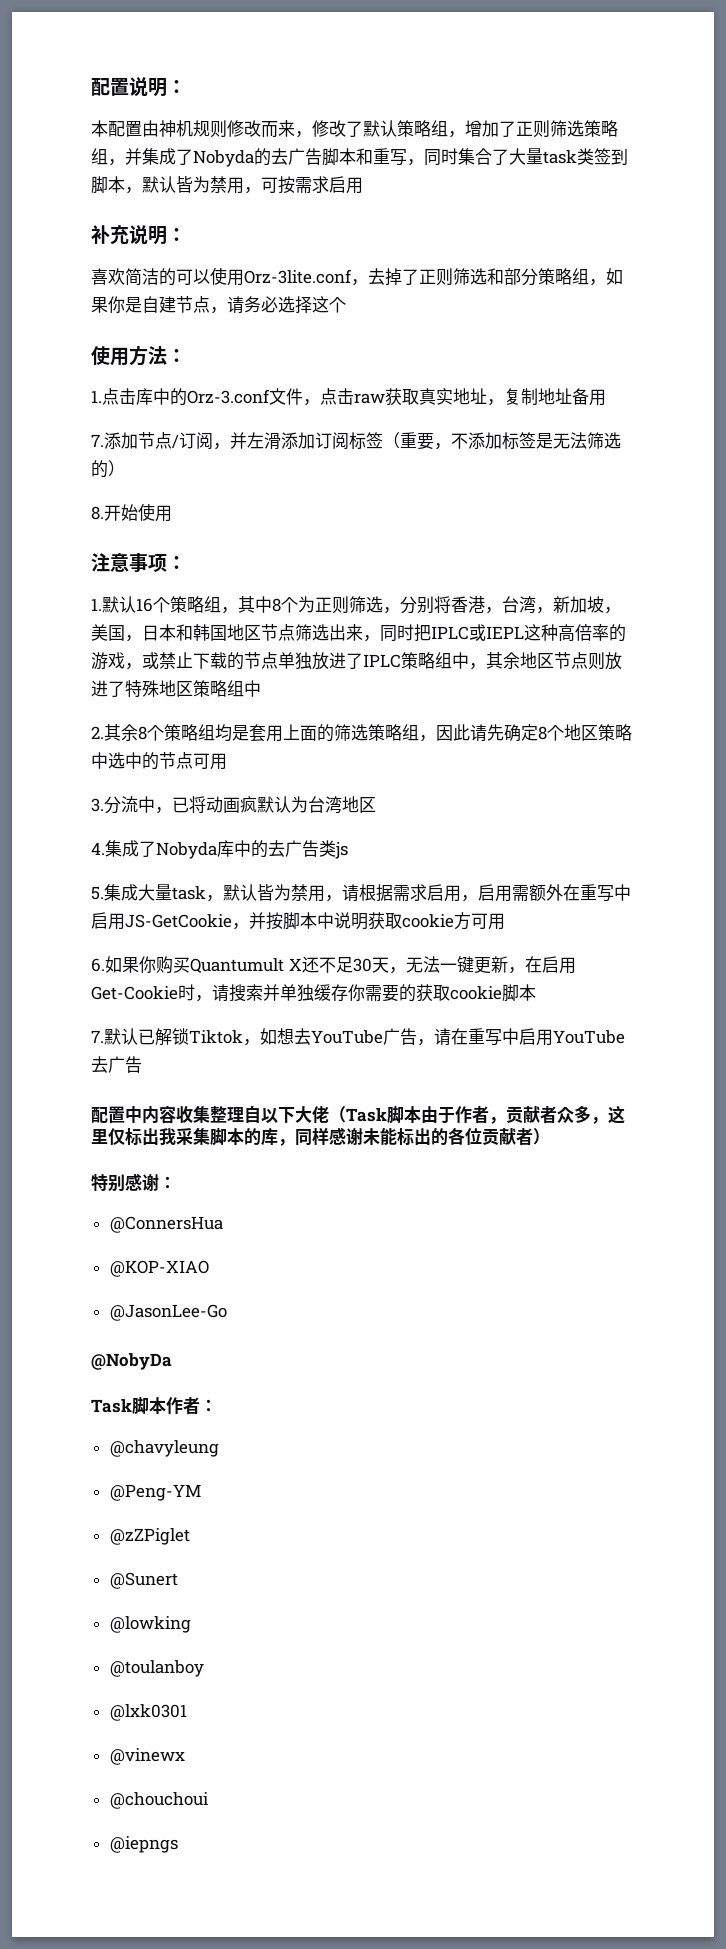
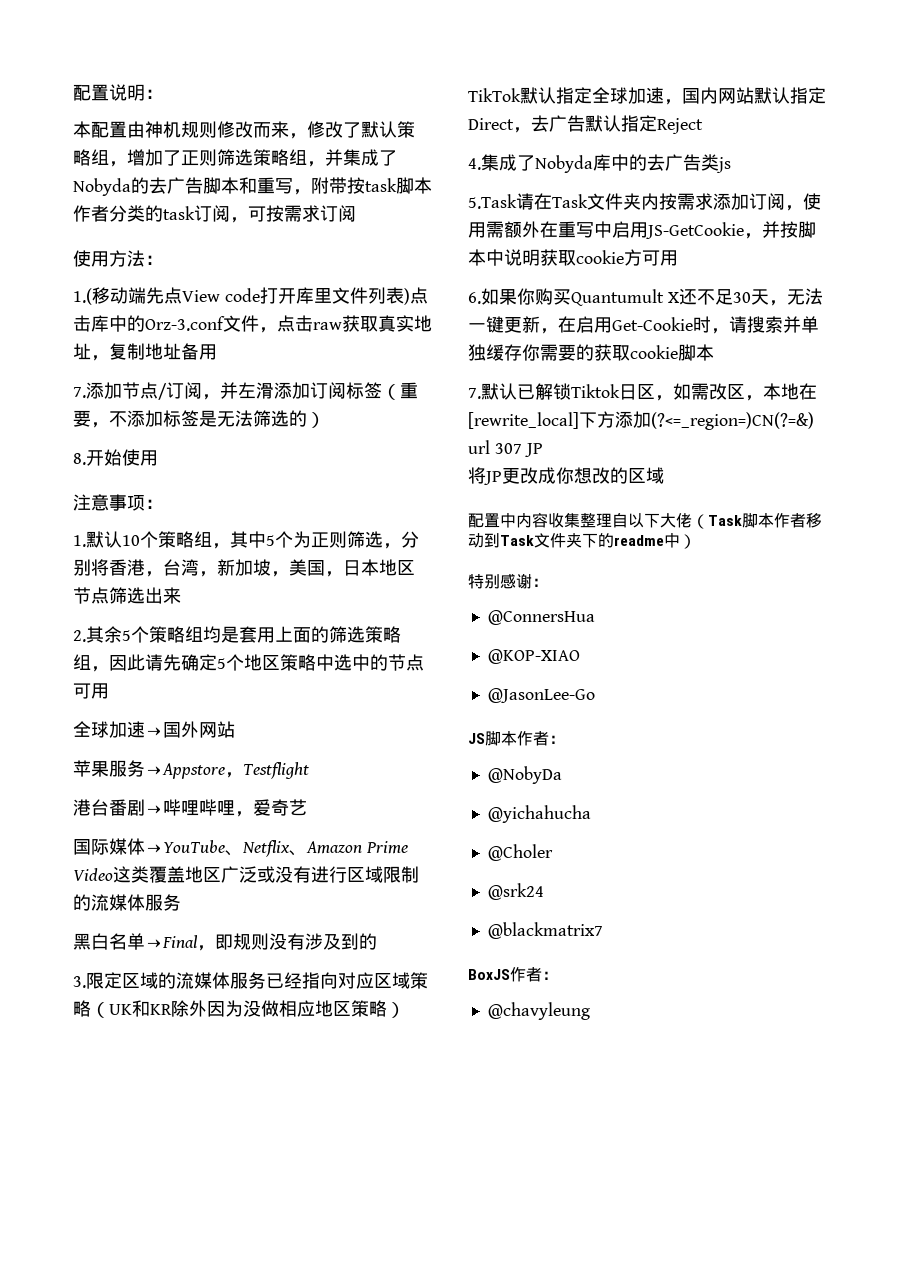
- 本配置由神机规则修改而来，修改了默认策略组，增加了正则筛选策略组，并集成了Nobyda的去广告脚本和重写，同时集合了大量task类签到脚本，默认皆为禁用，可按需求启用
- 补充说明：
- 喜欢简洁的可以使用Orz-3lite.conf，去掉了正则筛选和部分策略组，如果你是自建节点，请务必选择这个
+ 本配置由神机规则修改而来，修改了默认策略组，增加了正则筛选策略组，并集成了Nobyda的去广告脚本和重写，附带按task脚本作者分类的task订阅，可按需求订阅
  使用方法：
- 1.点击库中的Orz-3.conf文件，点击raw获取真实地址，复制地址备用
+ 1.(移动端先点View code打开库里文件列表)点击库中的Orz-3.conf文件，点击raw获取真实地址，复制地址备用
- 1.默认16个策略组，其中8个为正则筛选，分别将香港，台湾，新加坡，美国，日本和韩国地区节点筛选出来，同时把IPLC或IEPL这种高倍率的游戏，或禁止下载的节点单独放进了IPLC策略组中，其余地区节点则放进了特殊地区策略组中
+ 1.默认10个策略组，其中5个为正则筛选，分别将香港，台湾，新加坡，美国，日本地区节点筛选出来
- 2.其余8个策略组均是套用上面的筛选策略组，因此请先确定8个地区策略中选中的节点可用
+ 2.其余5个策略组均是套用上面的筛选策略组，因此请先确定5个地区策略中选中的节点可用
- 3.分流中，已将动画疯默认为台湾地区
+ 全球加速→国外网站
+ 苹果服务→Appstore，Testflight
+ 港台番剧→哔哩哔哩，爱奇艺
+ 国际媒体→YouTube、Netflix、Amazon Prime Video这类覆盖地区广泛或没有进行区域限制的流媒体服务
+ 黑白名单→Final，即规则没有涉及到的
+ 3.限定区域的流媒体服务已经指向对应区域策略（UK和KR除外因为没做相应地区策略）TikTok默认指定全球加速，国内网站默认指定Direct，去广告默认指定Reject
- 5.集成大量task，默认皆为禁用，请根据需求启用，启用需额外在重写中启用JS-GetCookie，并按脚本中说明获取cookie方可用
+ 5.Task请在Task文件夹内按需求添加订阅，使用需额外在重写中启用JS-GetCookie，并按脚本中说明获取cookie方可用
- 7.默认已解锁Tiktok，如想去YouTube广告，请在重写中启用YouTube去广告
+ 7.默认已解锁Tiktok日区，如需改区，本地在[rewrite_local]下方添加(?<=_region=)CN(?=&) url 307 JP
+ 将JP更改成你想改的区域
- 配置中内容收集整理自以下大佬（Task脚本由于作者，贡献者众多，这里仅标出我采集脚本的库，同样感谢未能标出的各位贡献者）
+ 配置中内容收集整理自以下大佬（Task脚本作者移动到Task文件夹下的readme中）
- @NobyDa
- Task脚本作者：
+ JS脚本作者：
+ @NobyDa
+ @yichahucha
+ @Choler
+ @srk24
+ @blackmatrix7
+ BoxJS作者：
  @chavyleung
- @Peng-YM
- @zZPiglet
- @Sunert
- @lowking
- @toulanboy
- @lxk0301
- @vinewx
- @chouchoui
- @iepngs

